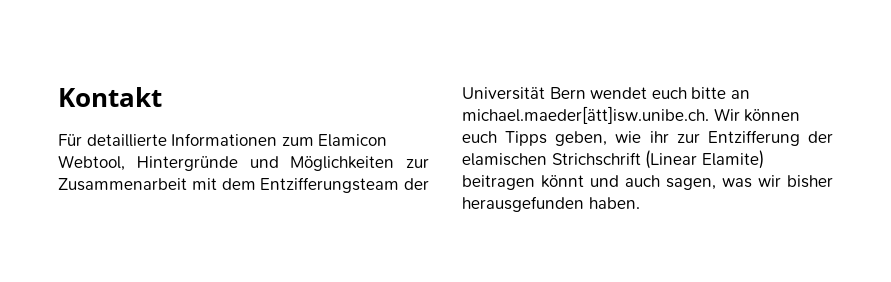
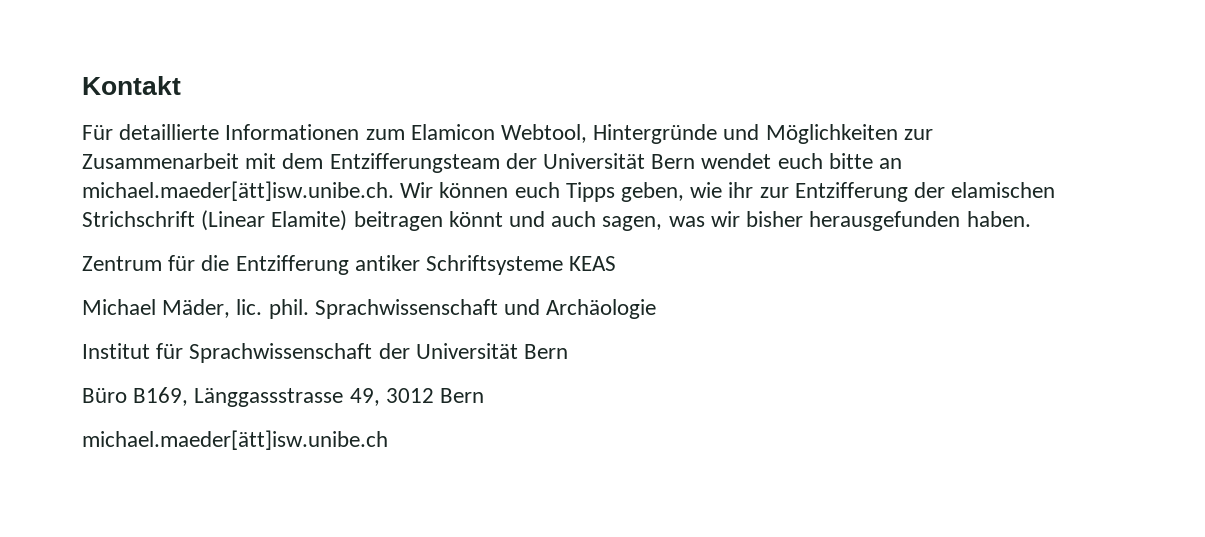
+ Zentrum für die Entzifferung antiker Schriftsysteme KEAS
+ Michael Mäder, lic. phil. Sprachwissenschaft und Archäologie
+ Institut für Sprachwissenschaft der Universität Bern
+ Büro B169, Länggassstrasse 49, 3012 Bern
+ michael.maeder[ätt]isw.unibe.ch

